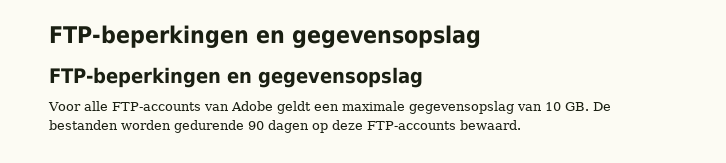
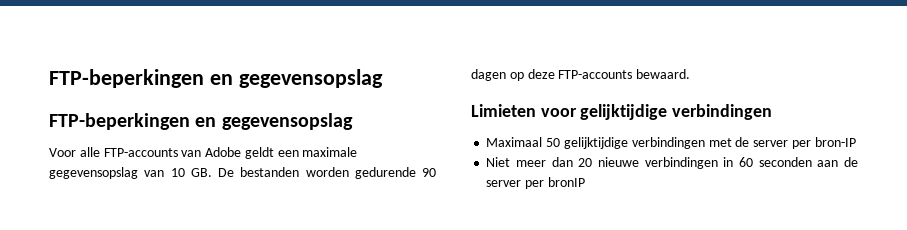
+ Limieten voor gelijktijdige verbindingen
+ Maximaal 50 gelijktijdige verbindingen met de server per bron-IP
+ Niet meer dan 20 nieuwe verbindingen in 60 seconden aan de server per bronIP

